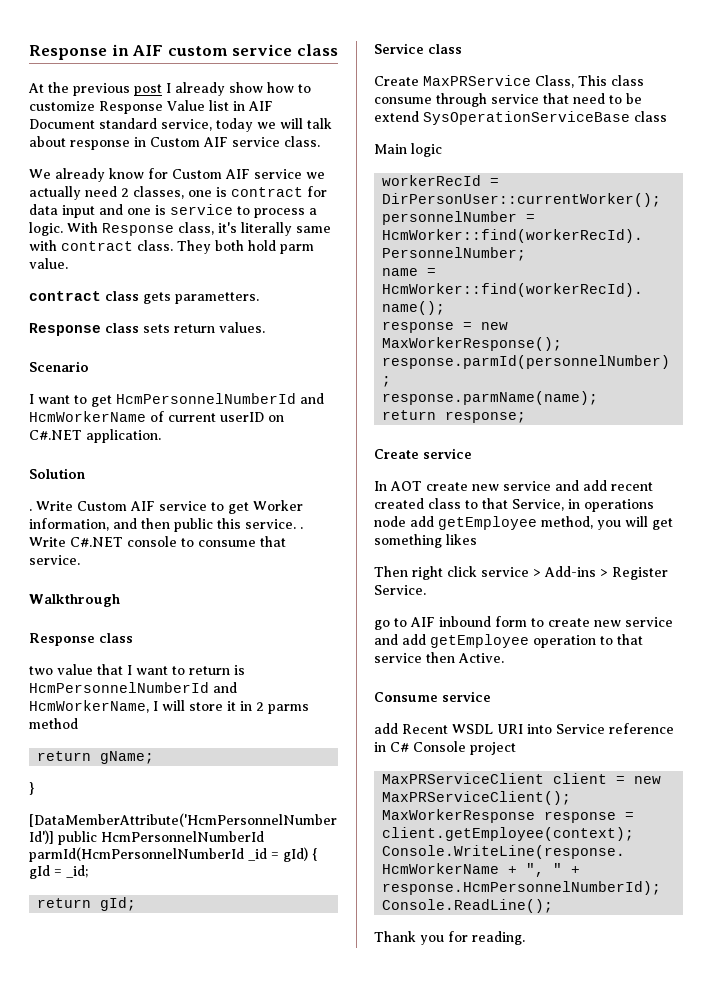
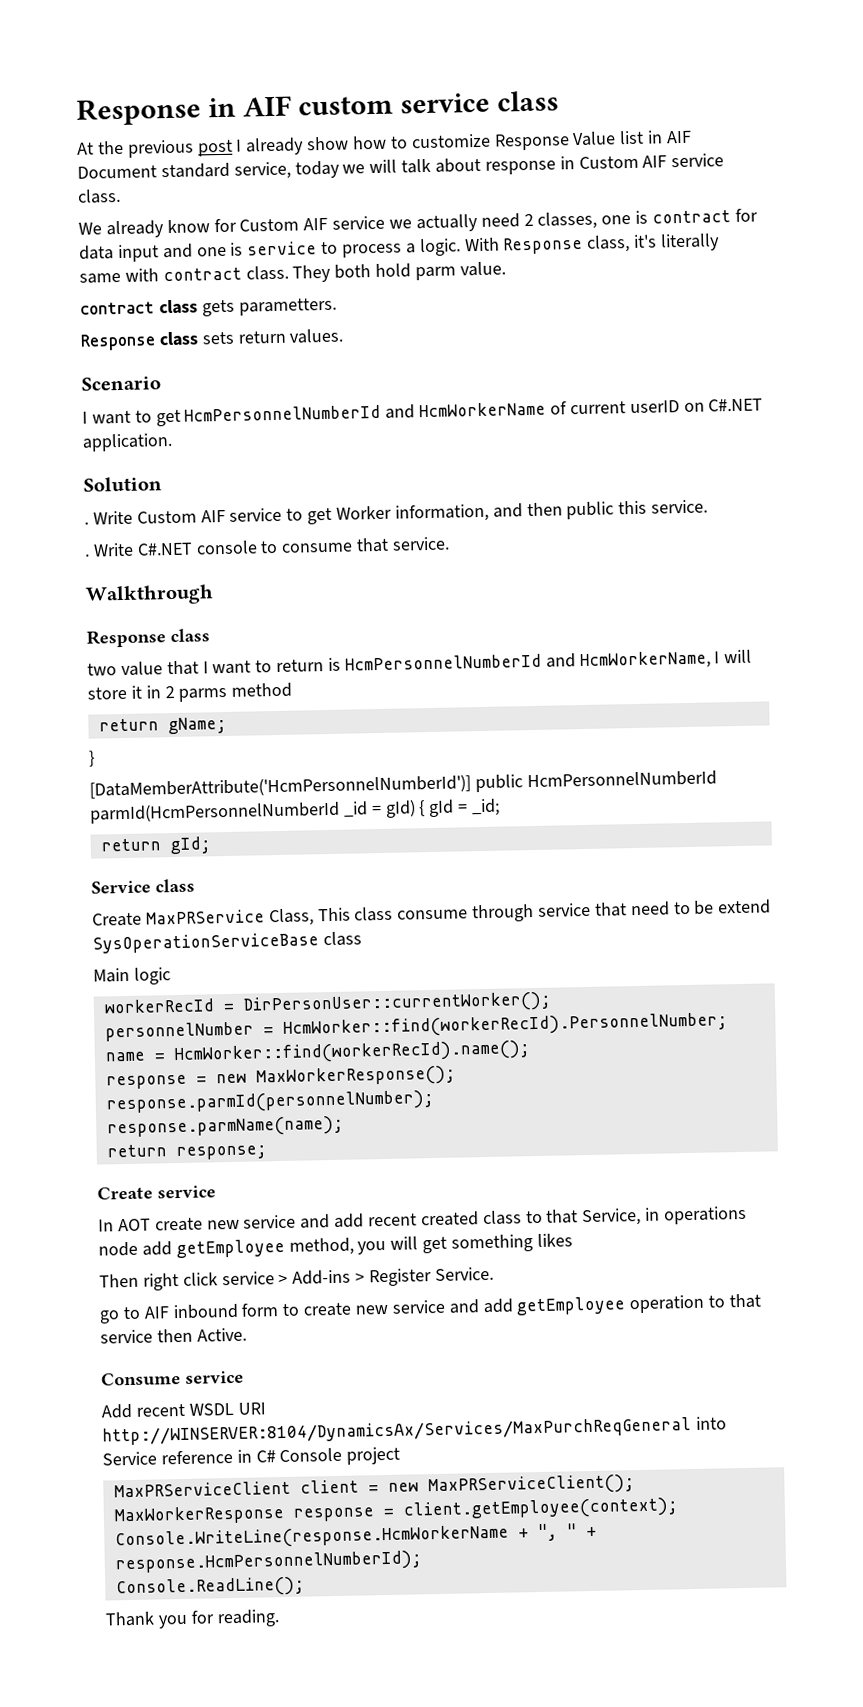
- Write Custom AIF service to get Worker information, and then public this service. .
+ Write Custom AIF service to get Worker information, and then public this service.
+ .
- add Recent WSDL URI into Service reference in C# Console project
+ Add recent WSDL URI http://WINSERVER:8104/DynamicsAx/Services/MaxPurchReqGeneral into Service reference in C# Console project

